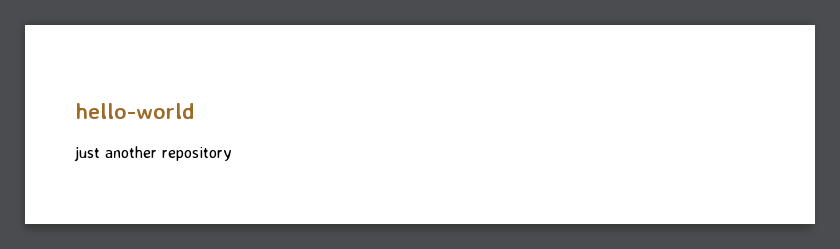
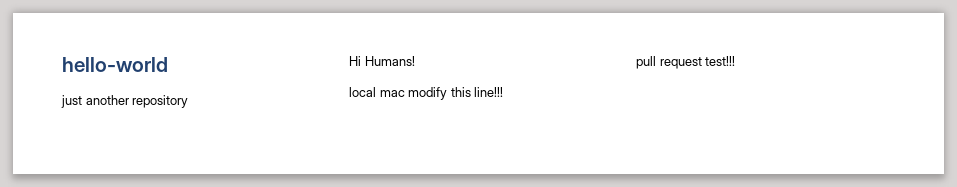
+ Hi Humans!
+ local mac modify this line!!!
+ pull request test!!!

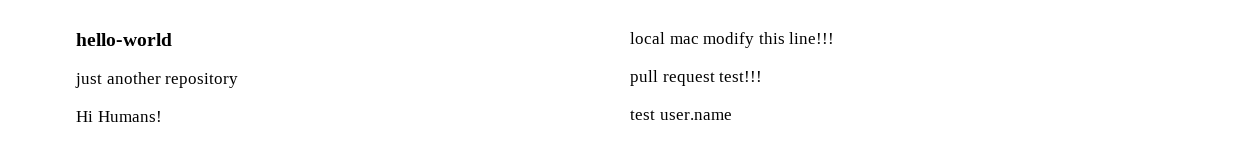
+ test user.name

